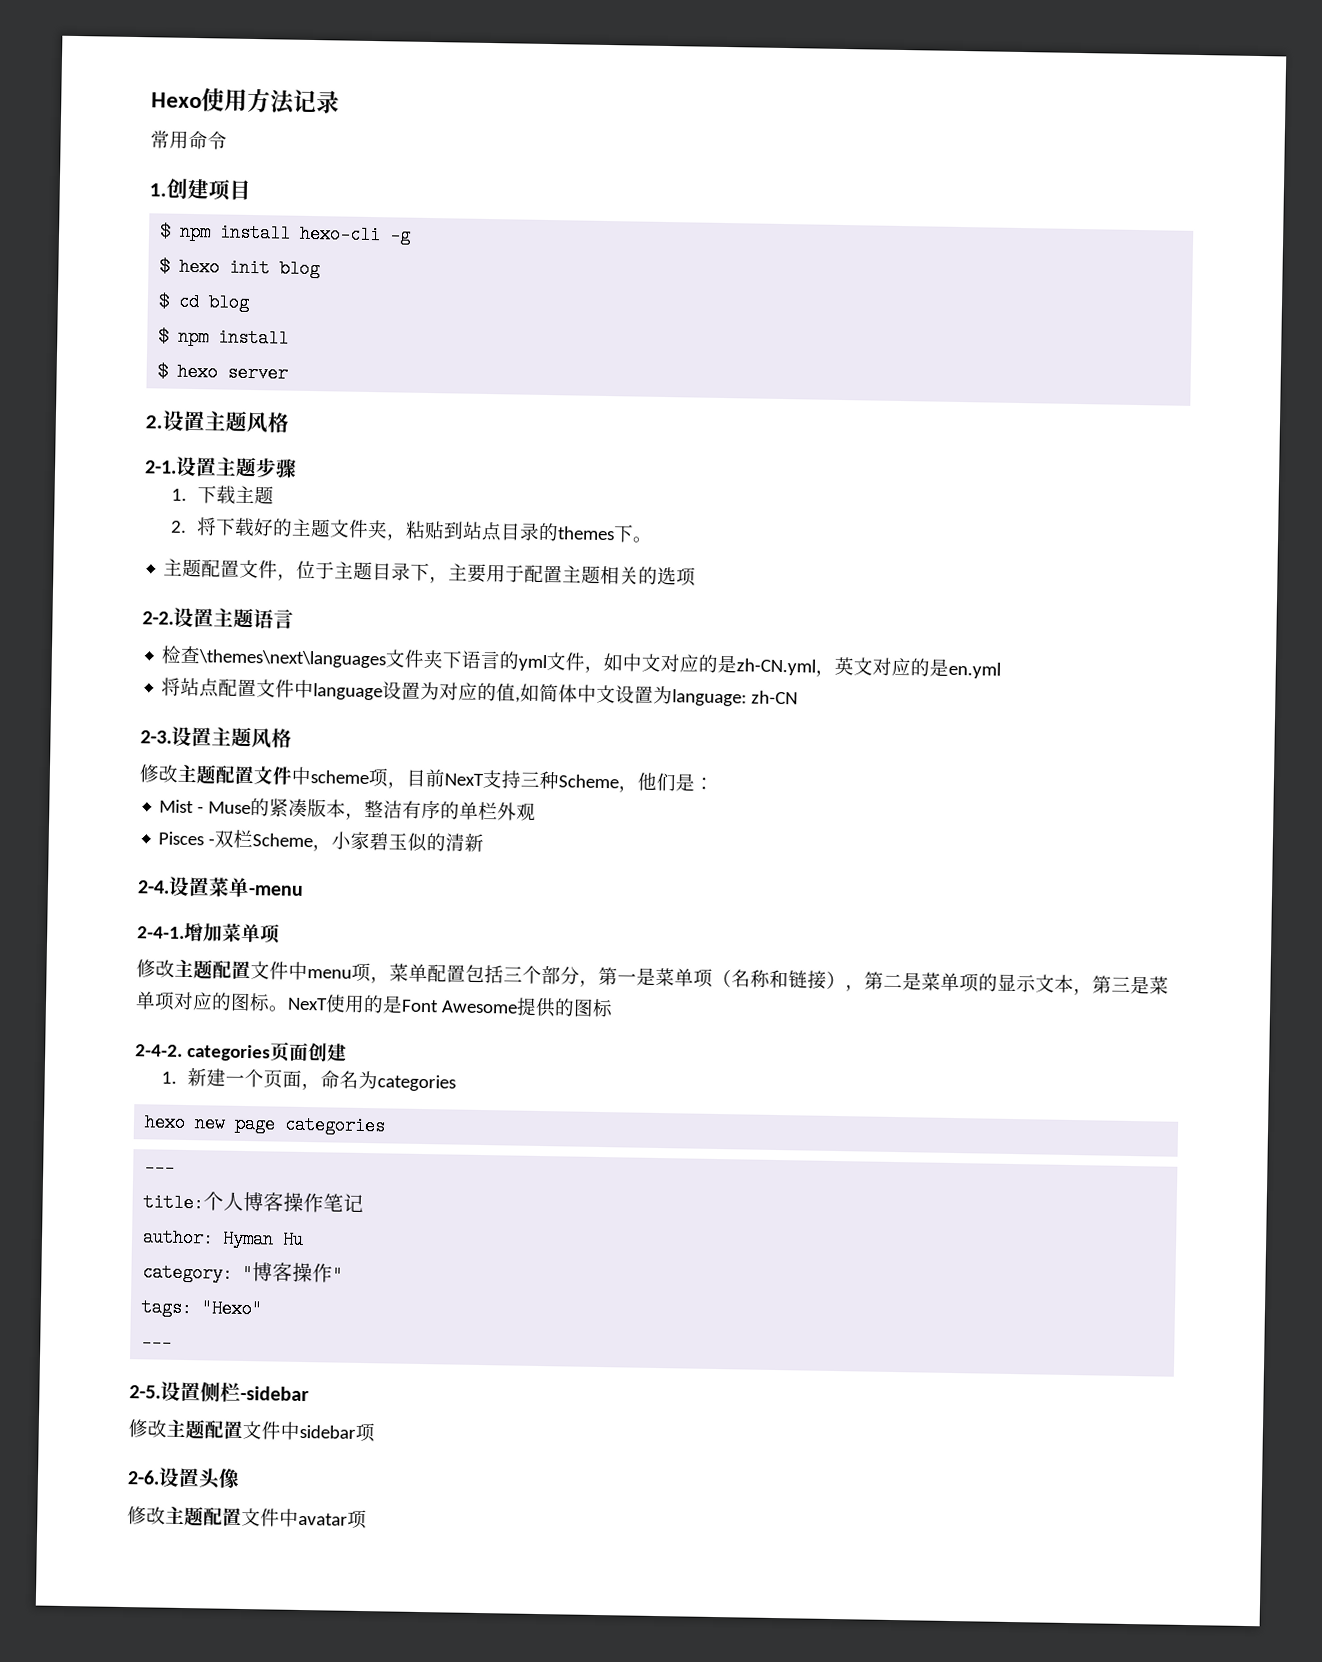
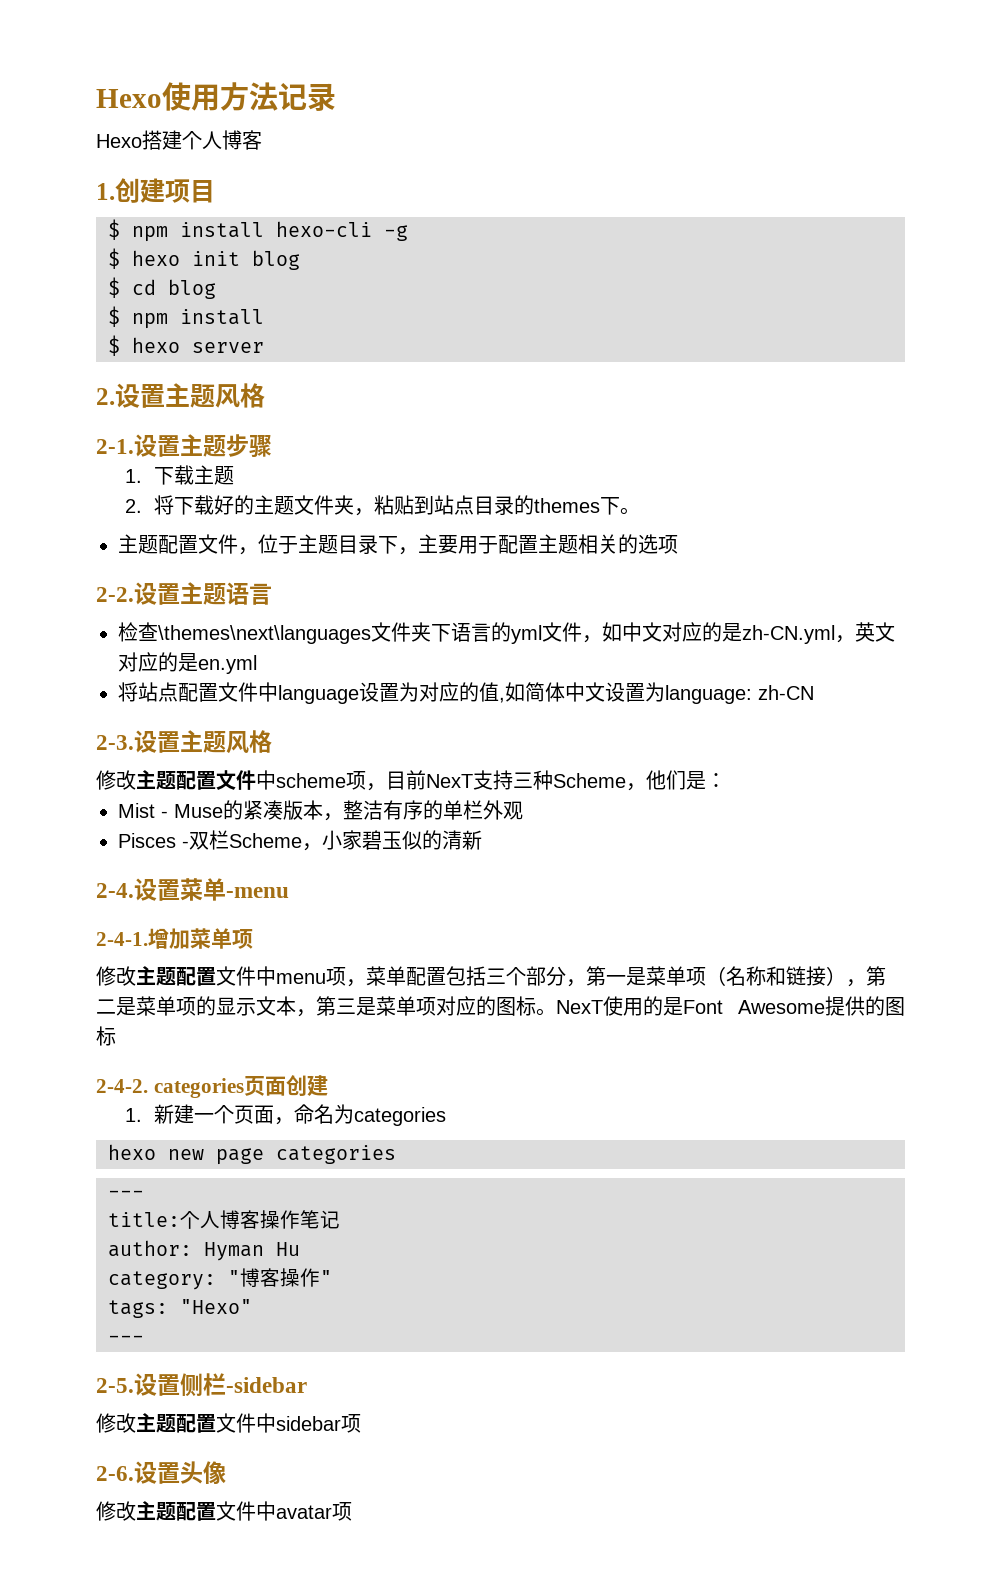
- 常用命令
+ Hexo搭建个人博客

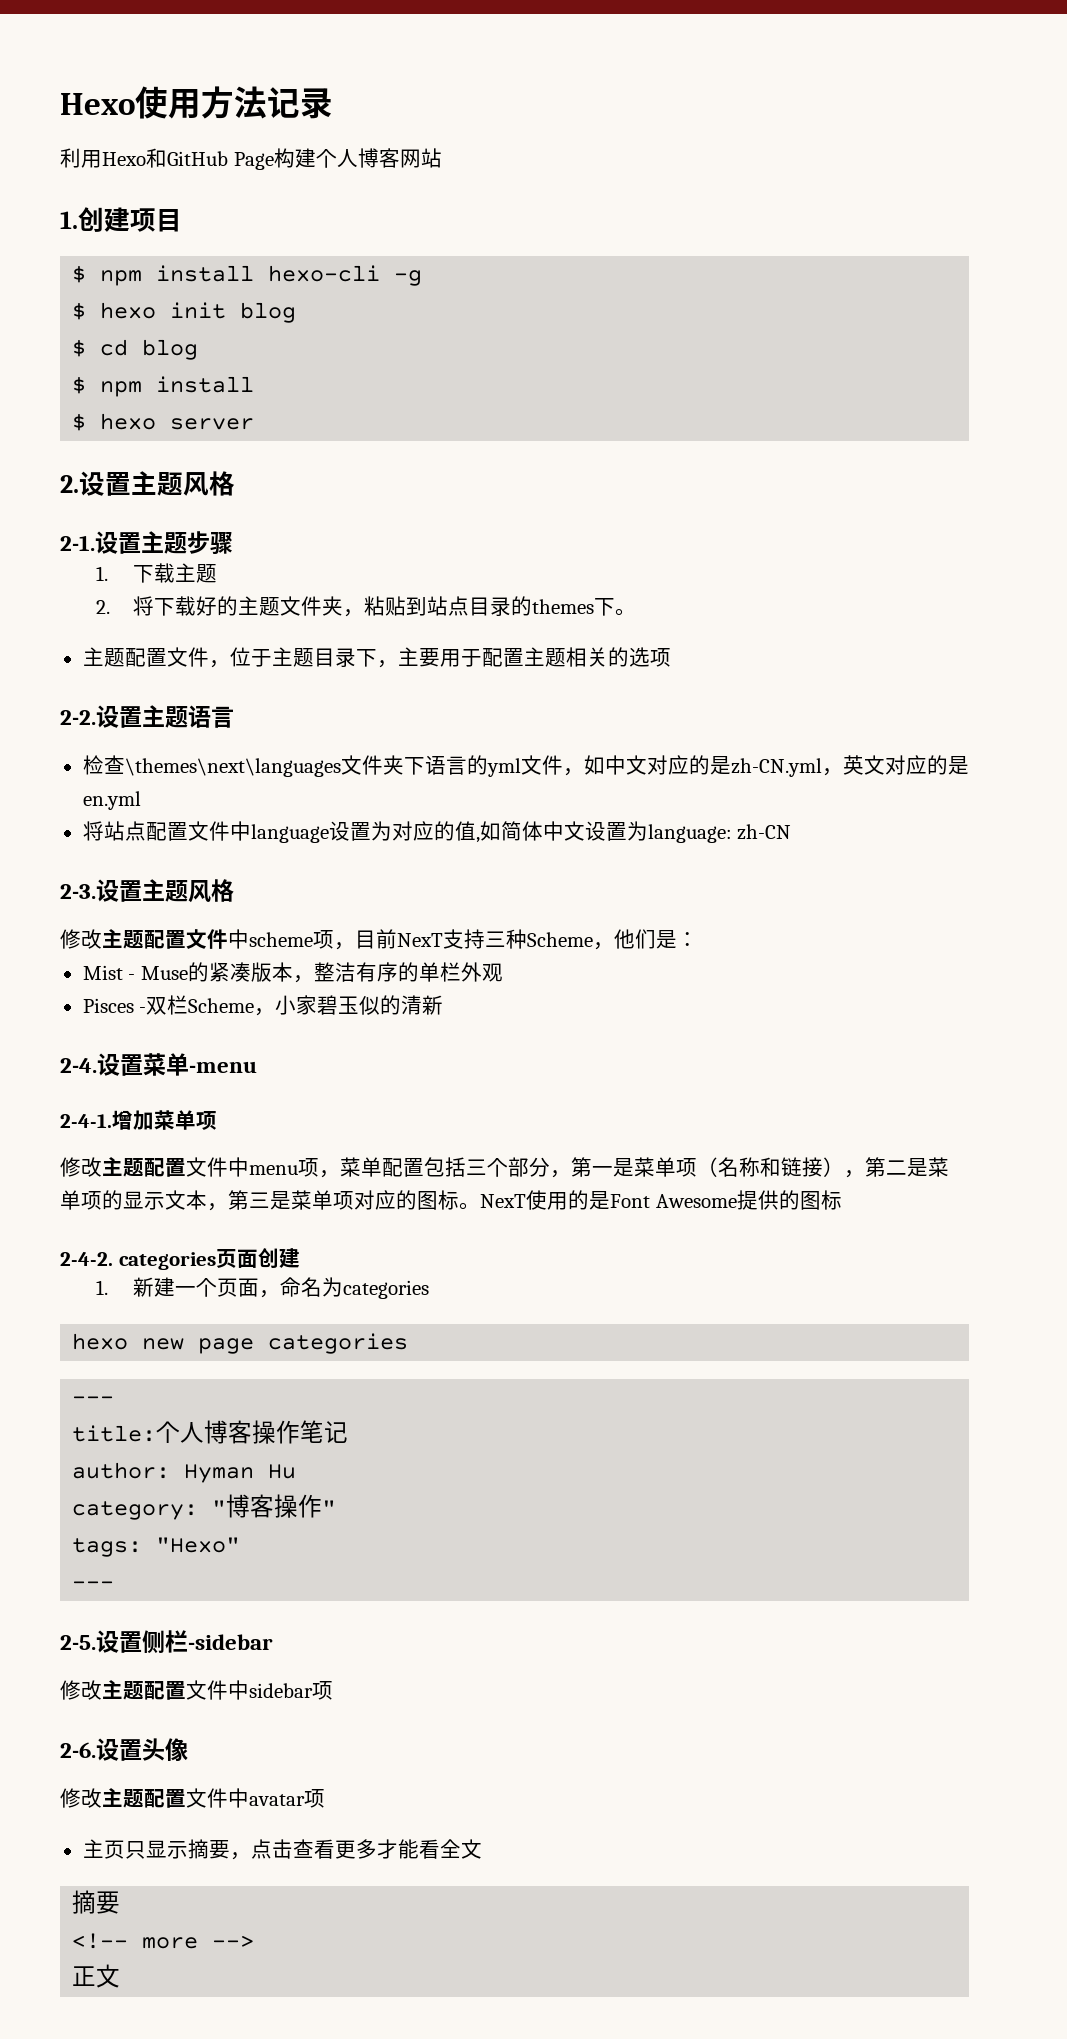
- Hexo搭建个人博客
+ 利用Hexo和GitHub Page构建个人博客网站
+ 主页只显示摘要，点击查看更多才能看全文
+ 摘要
+ <!-- more -->
+ 正文

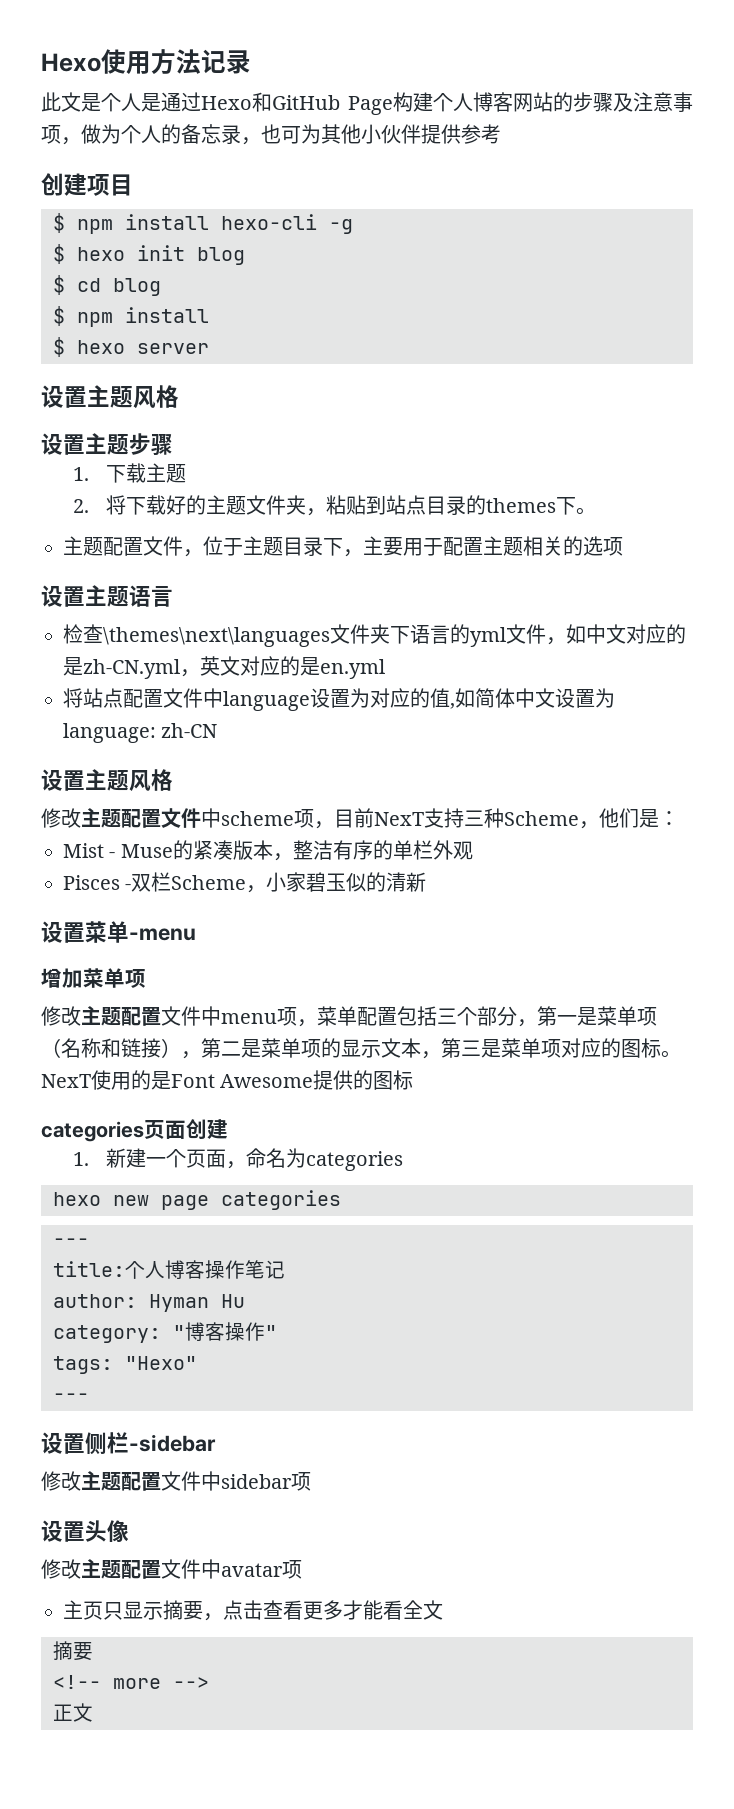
- 利用Hexo和GitHub Page构建个人博客网站
- 1.创建项目
+ 此文是个人是通过Hexo和GitHub Page构建个人博客网站的步骤及注意事项，做为个人的备忘录，也可为其他小伙伴提供参考
+ 创建项目
  $ hexo server
- 2.设置主题风格
- 2-1.设置主题步骤
+ 设置主题风格
+ 设置主题步骤
- 2-2.
- 2-3.
- 2-4.
- 2-4-1.
- 2-4-2. categories页面创建
+ categories页面创建
- 2-5.
- 2-6.

